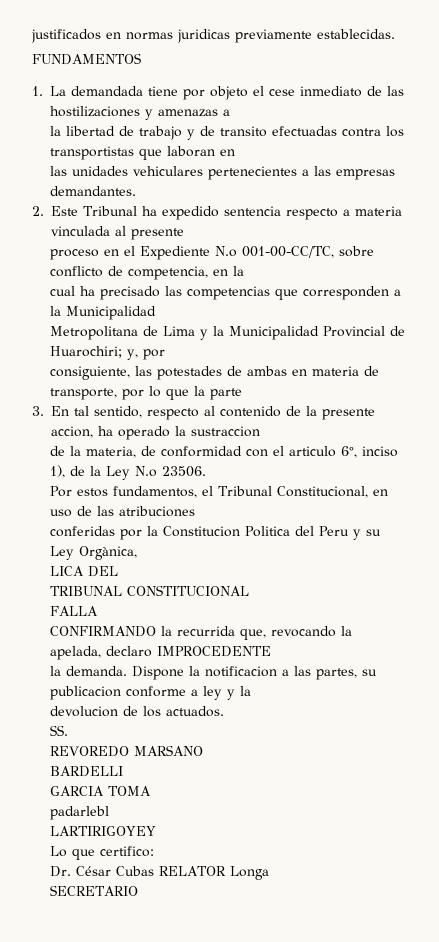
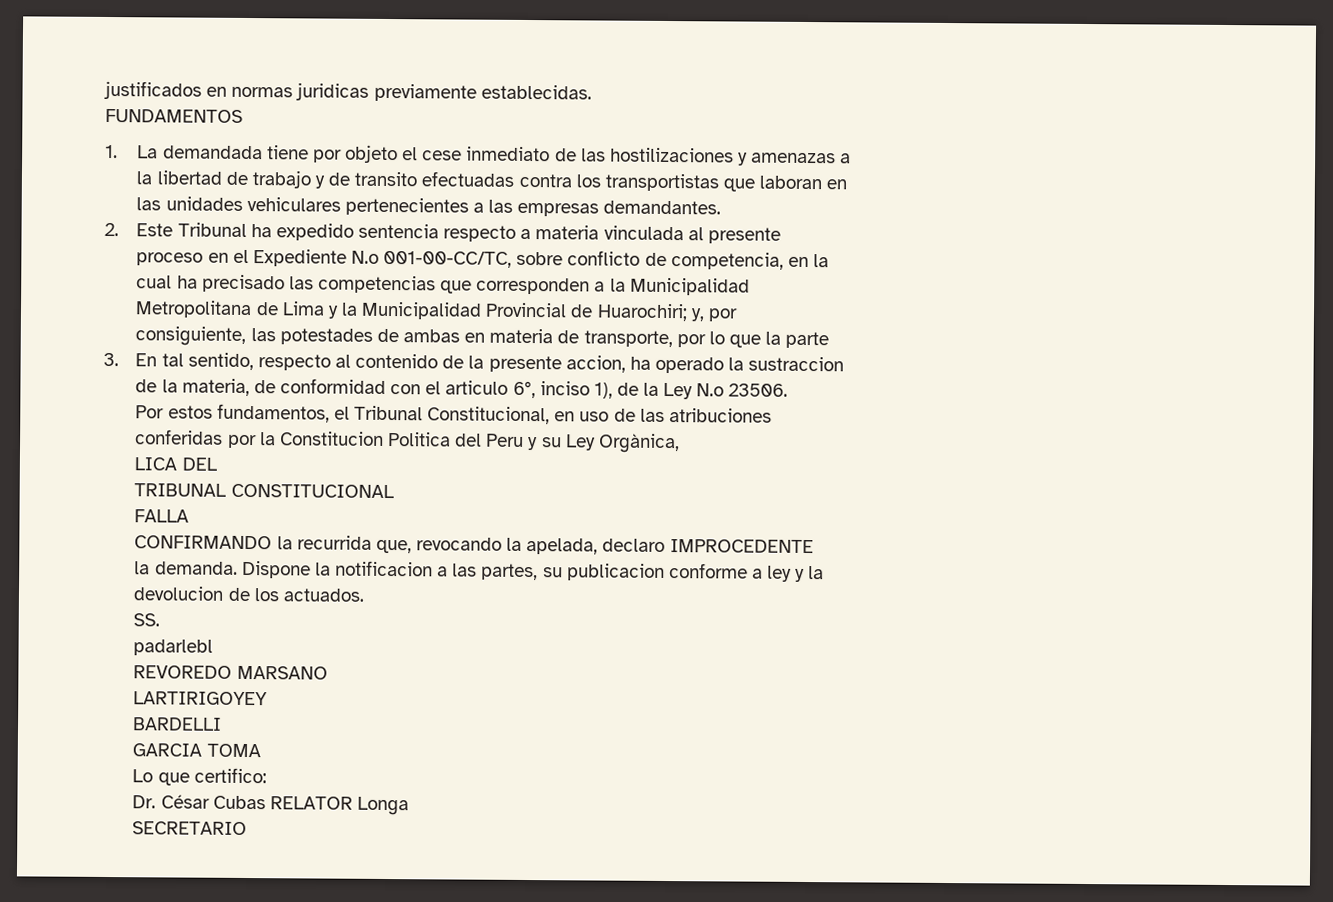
+ padarlebl
+ LARTIRIGOYEY
- padarlebl
- LARTIRIGOYEY

